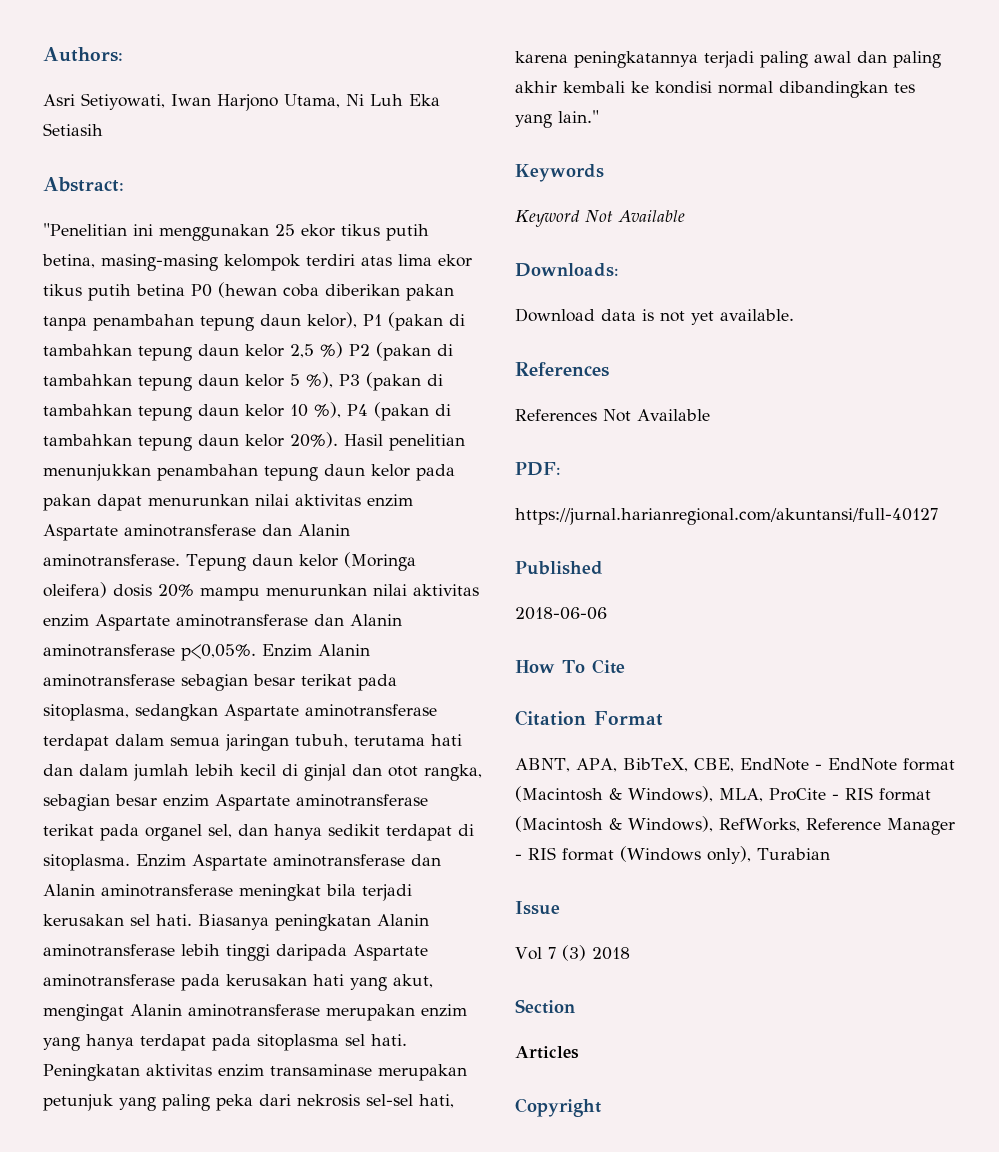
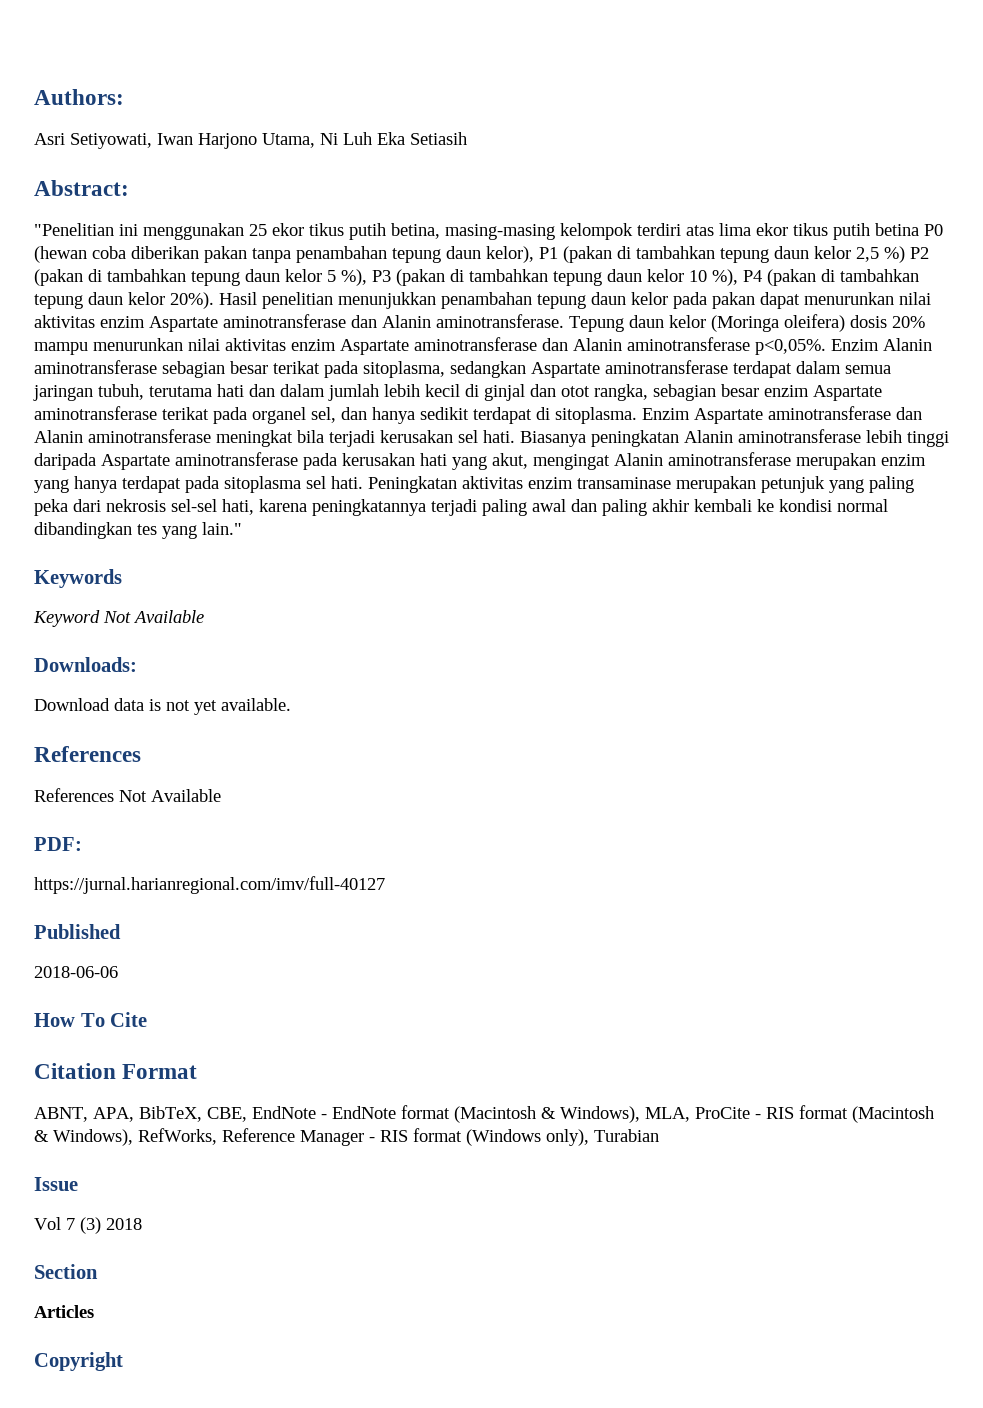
- https://jurnal.harianregional.com/akuntansi/full-40127
+ https://jurnal.harianregional.com/imv/full-40127

